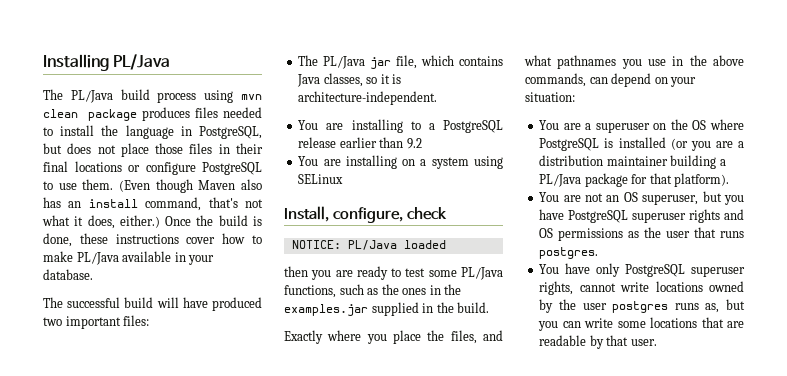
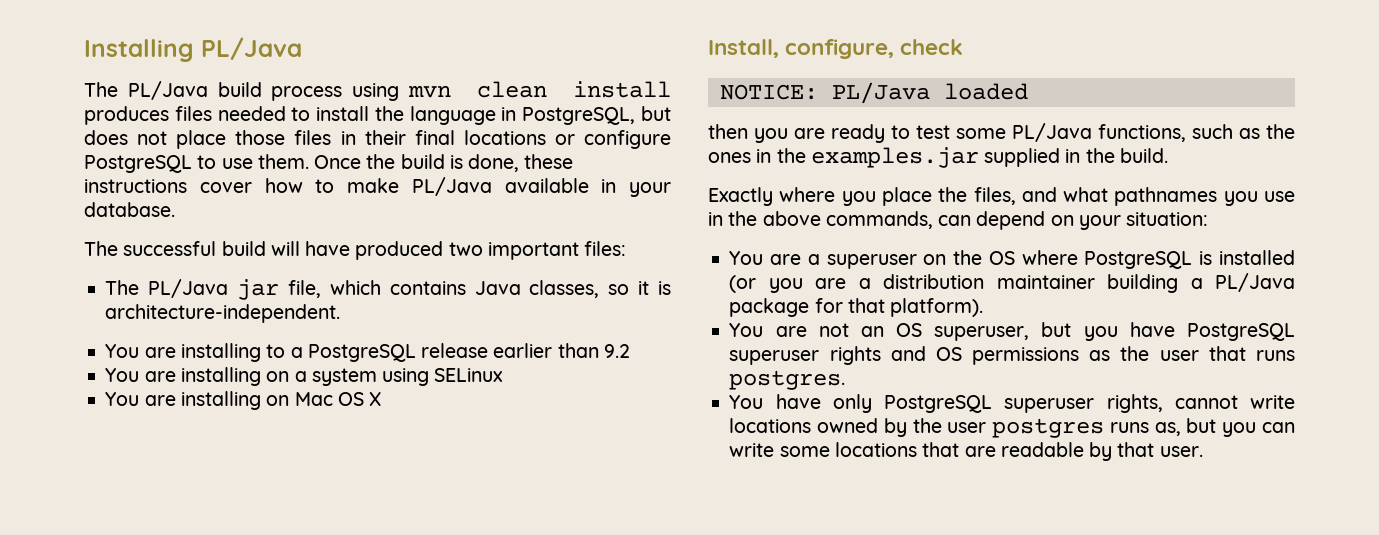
- The PL/Java build process using mvn clean package produces files needed to install the language in PostgreSQL, but does not place those files in their final locations or configure PostgreSQL to use them.
+ The PL/Java build process using mvn clean install produces files needed to install the language in PostgreSQL, but does not place those files in their final locations or configure PostgreSQL to use them.
- (Even though Maven also has an install command, that's not what it does, either.)
+ You are installing on Mac OS X

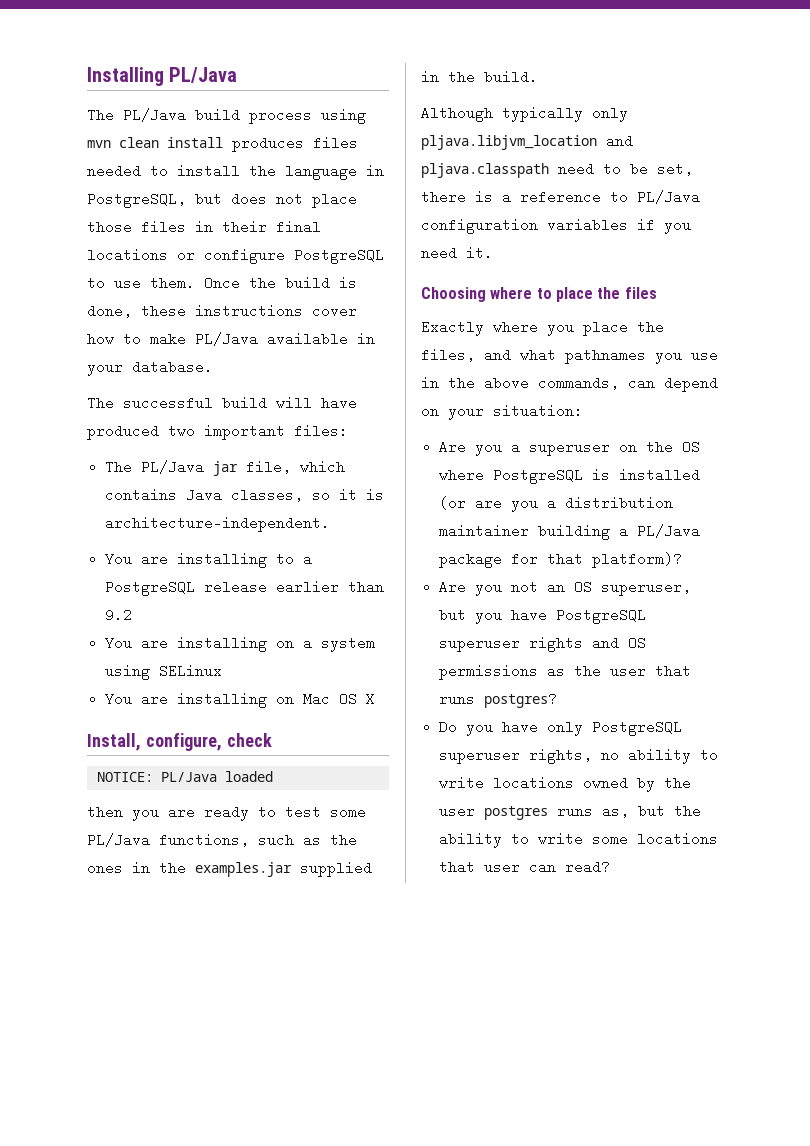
+ Although typically only pljava.libjvm_location and pljava.classpath need to be set, there is a reference to PL/Java configuration variables if you need it.
+ Choosing where to place the files
- You are a superuser on the OS where PostgreSQL is installed (or you are a distribution maintainer building a PL/Java package for that platform).
- You are not an OS superuser, but you have PostgreSQL superuser rights and OS permissions as the user that runs postgres.
- You have only PostgreSQL superuser rights, cannot write locations owned by the user postgres runs as, but you can write some locations that are readable by that user.
+ Are you a superuser on the OS where PostgreSQL is installed (or are you a distribution maintainer building a PL/Java package for that platform)?
+ Are you not an OS superuser, but you have PostgreSQL superuser rights and OS permissions as the user that runs postgres?
+ Do you have only PostgreSQL superuser rights, no ability to write locations owned by the user postgres runs as, but the ability to write some locations that user can read?

